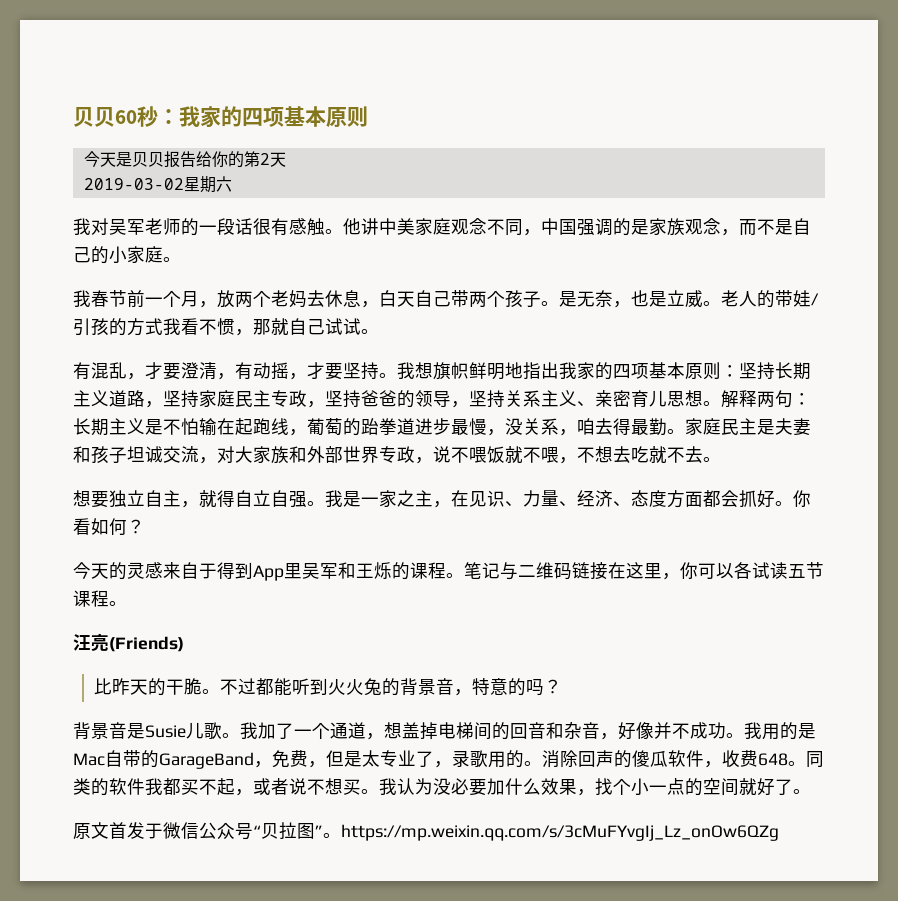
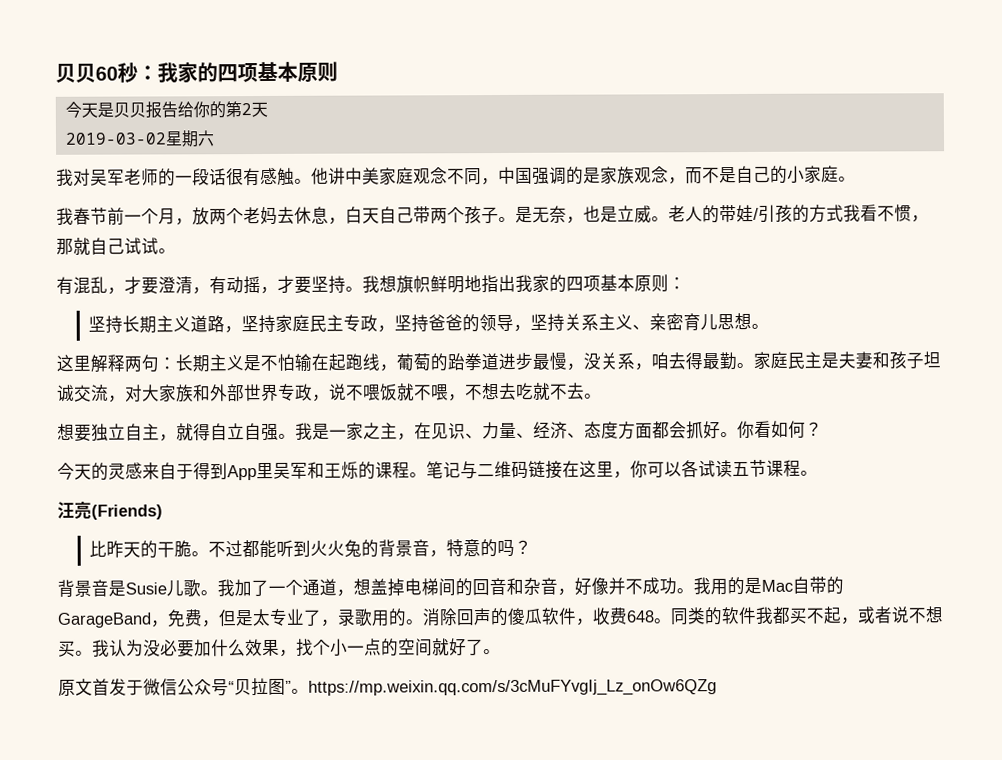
- 我想旗帜鲜明地指出我家的四项基本原则：坚持长期主义道路，坚持家庭民主专政，坚持爸爸的领导，坚持关系主义、亲密育儿思想。解释两句：长期主义是不怕输在起跑线，葡萄的跆拳道进步最慢，没关系，咱去得最勤。
+ 我想旗帜鲜明地指出我家的四项基本原则：
+ 坚持长期主义道路，坚持家庭民主专政，坚持爸爸的领导，坚持关系主义、亲密育儿思想。
+ 这里解释两句：长期主义是不怕输在起跑线，葡萄的跆拳道进步最慢，没关系，咱去得最勤。

